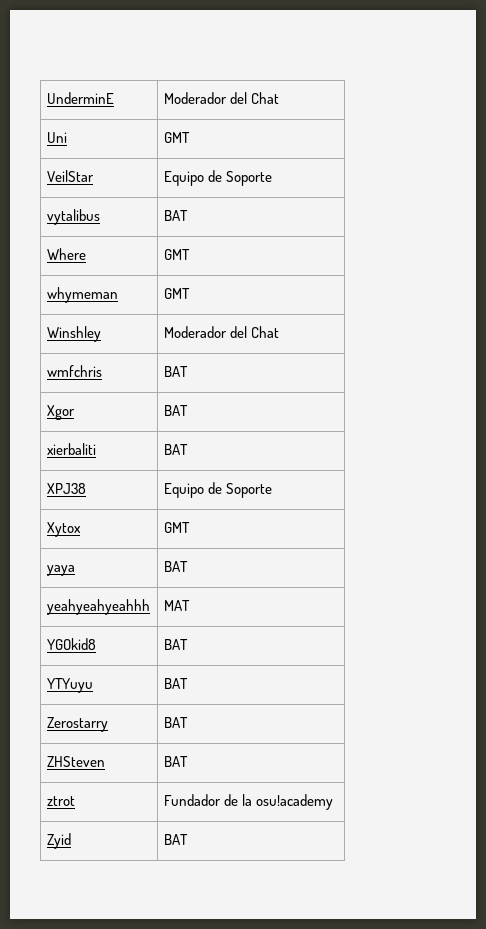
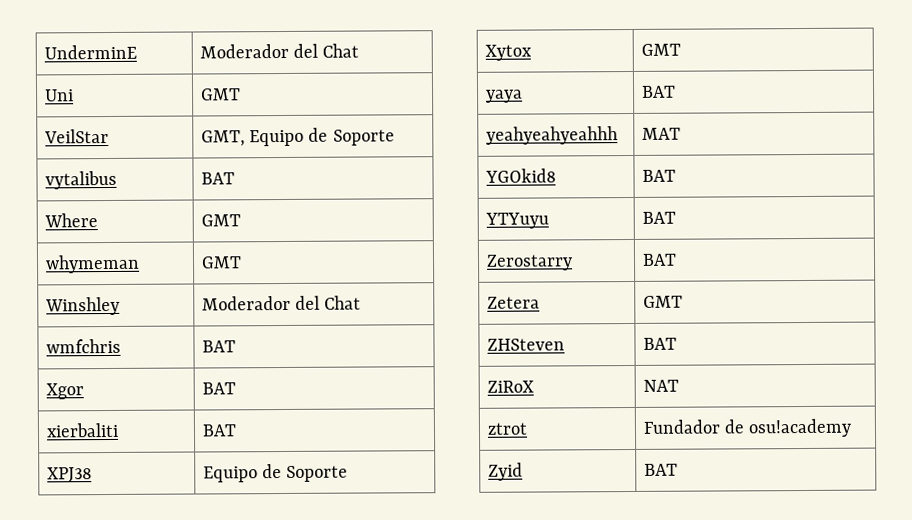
- VeilStar | Equipo de Soporte
+ VeilStar | GMT, Equipo de Soporte
+ Zetera | GMT
+ ZiRoX | NAT
- ztrot | Fundador de la osu!academy
+ ztrot | Fundador de osu!academy

